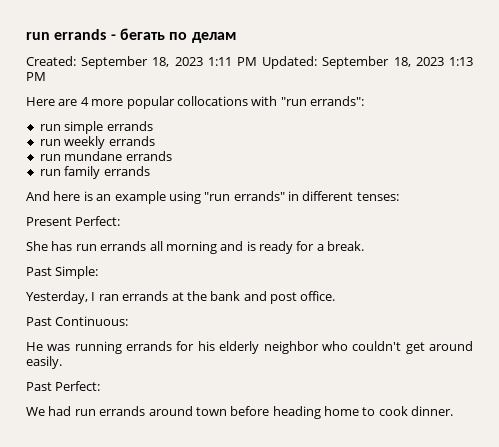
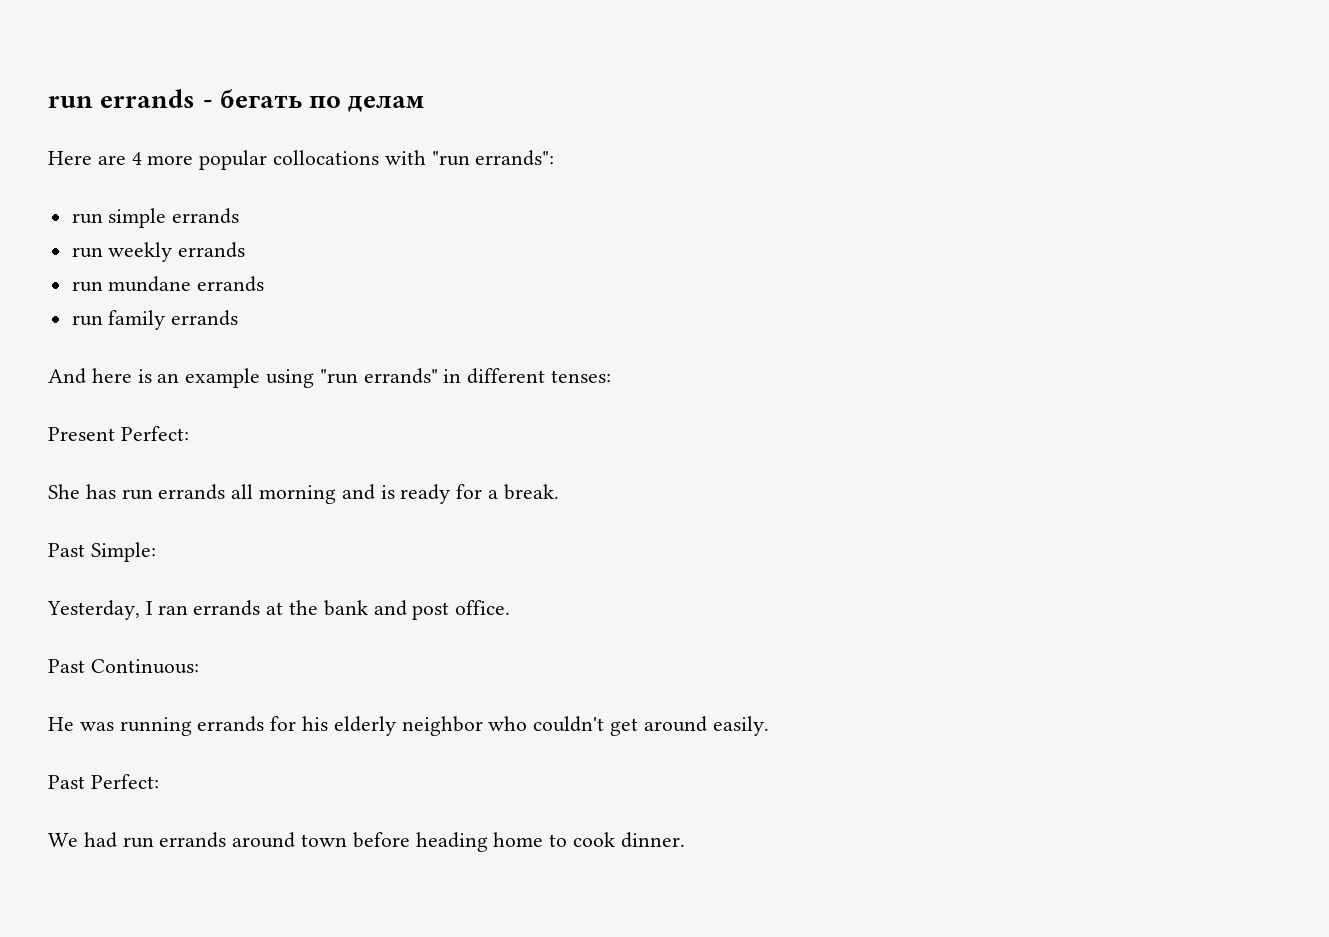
- Created: September 18, 2023 1:11 PM Updated: September 18, 2023 1:13 PM

